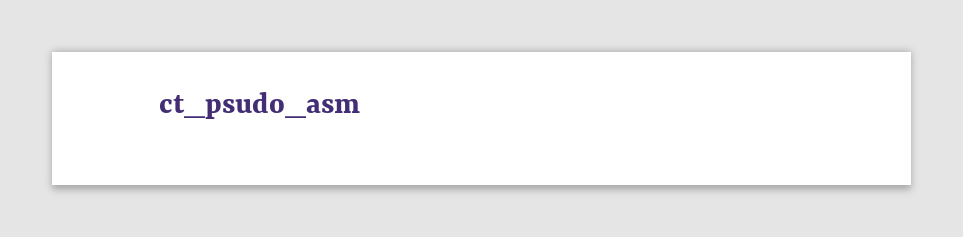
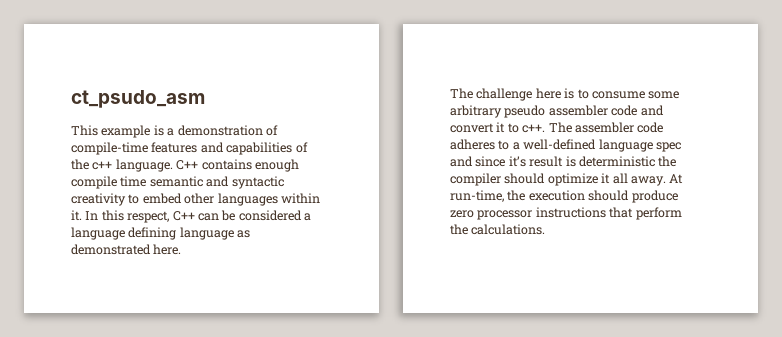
+ This example is a demonstration of compile-time features and capabilities of the c++ language. C++ contains enough compile time semantic and syntactic creativity to embed other languages within it. In this respect, C++ can be considered a language defining language as demonstrated here.
+ The challenge here is to consume some arbitrary pseudo assembler code and convert it to c++. The assembler code adheres to a well-defined language spec and since it’s result is deterministic the compiler should optimize it all away. At run-time, the execution should produce zero processor instructions that perform the calculations.

